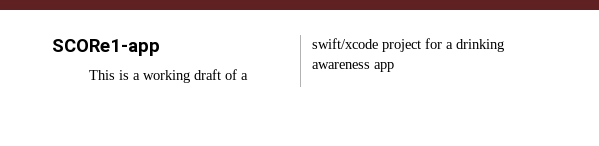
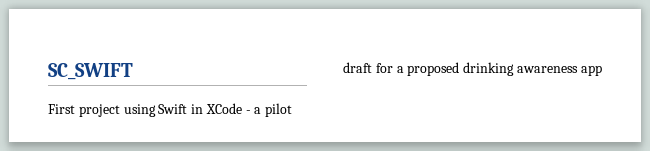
- SCORe1-app
- This is a working draft of a swift/xcode project for a drinking awareness app
+ SC_SWIFT
+ First project using Swift in XCode - a pilot draft for a proposed drinking awareness app

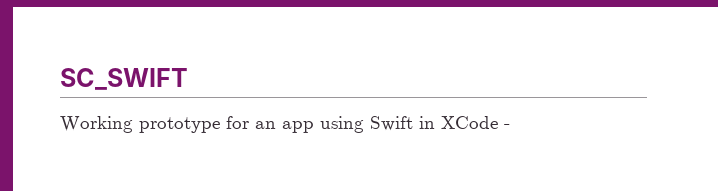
- First project using Swift in XCode - a pilot draft for a proposed drinking awareness app
+ Working prototype for an app using Swift in XCode -

